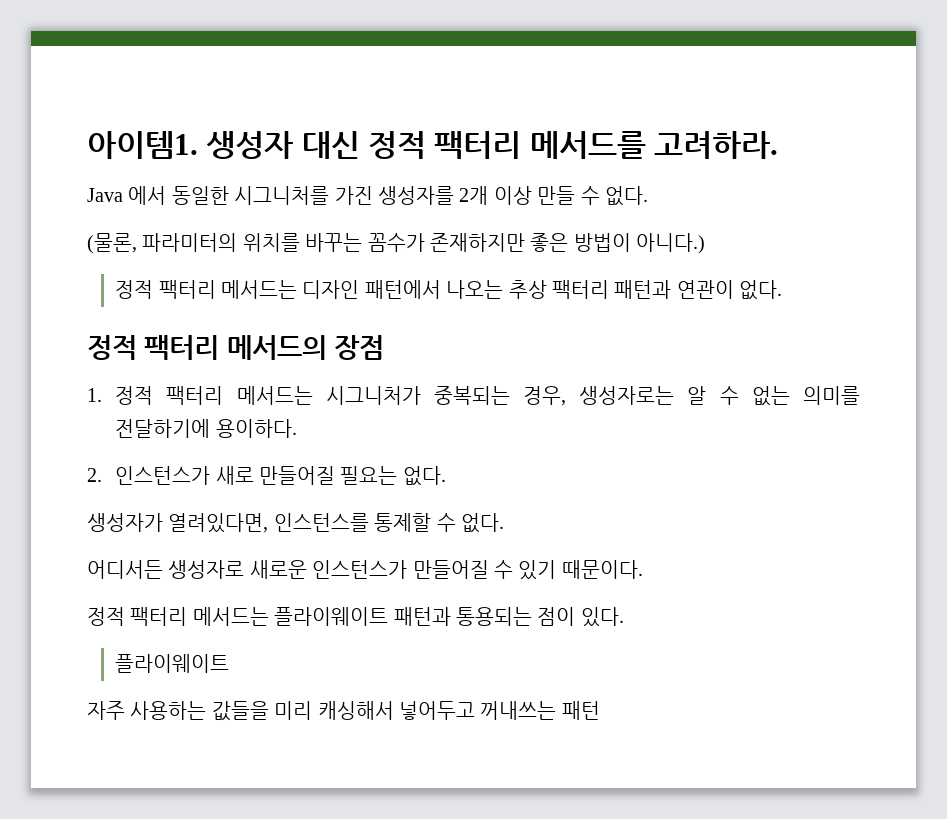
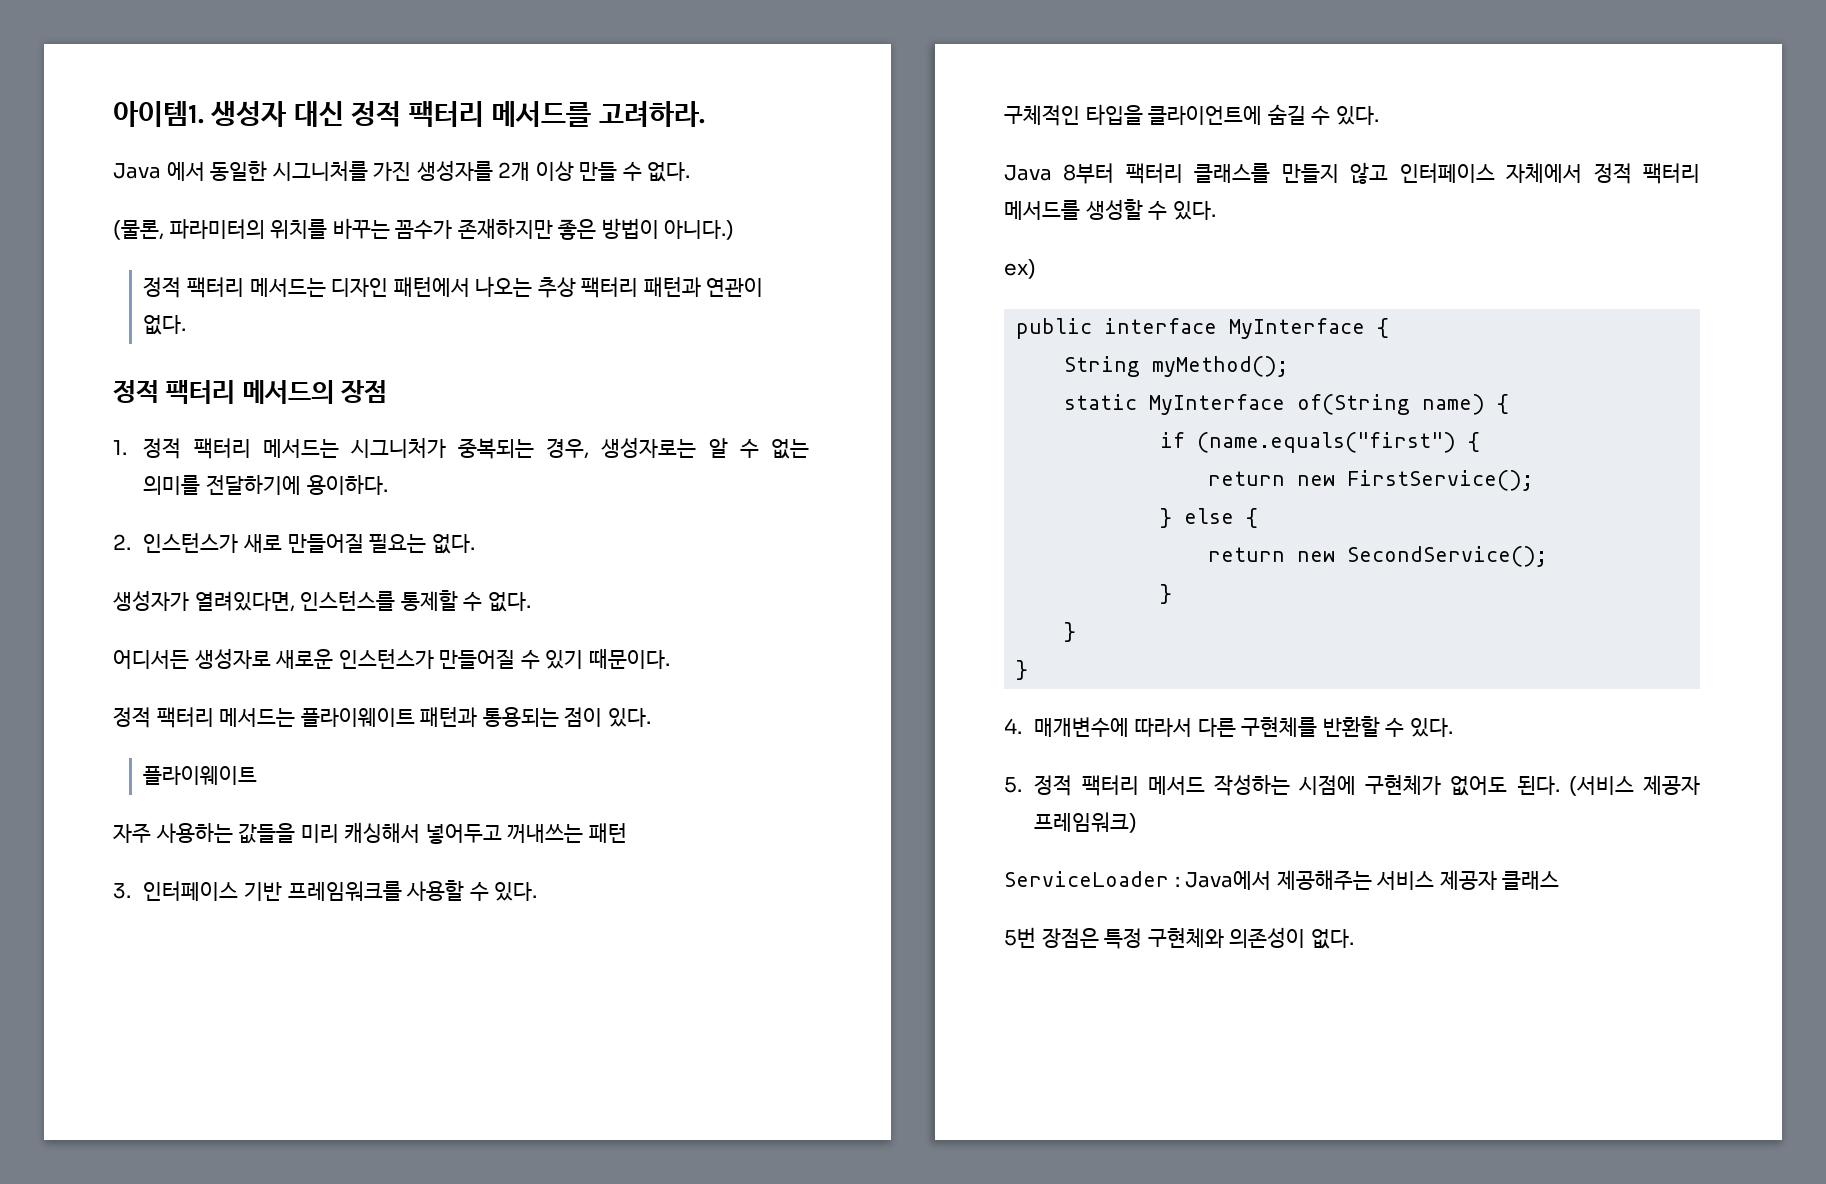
+ 3. 인터페이스 기반 프레임워크를 사용할 수 있다.
+ 구체적인 타입을 클라이언트에 숨길 수 있다.
+ Java 8부터 팩터리 클래스를 만들지 않고 인터페이스 자체에서 정적 팩터리 메서드를 생성할 수 있다.
+ ex)
+ public interface MyInterface {
+ String myMethod();
+ static MyInterface of(String name) {
+ if (name.equals("first") {
+ return new FirstService();
+ } else {
+ return new SecondService();
+ }
+ }
+ }
+ 4. 매개변수에 따라서 다른 구현체를 반환할 수 있다.
+ 5. 정적 팩터리 메서드 작성하는 시점에 구현체가 없어도 된다. (서비스 제공자 프레임워크)
+ ServiceLoader : Java에서 제공해주는 서비스 제공자 클래스
+ 5번 장점은 특정 구현체와 의존성이 없다.

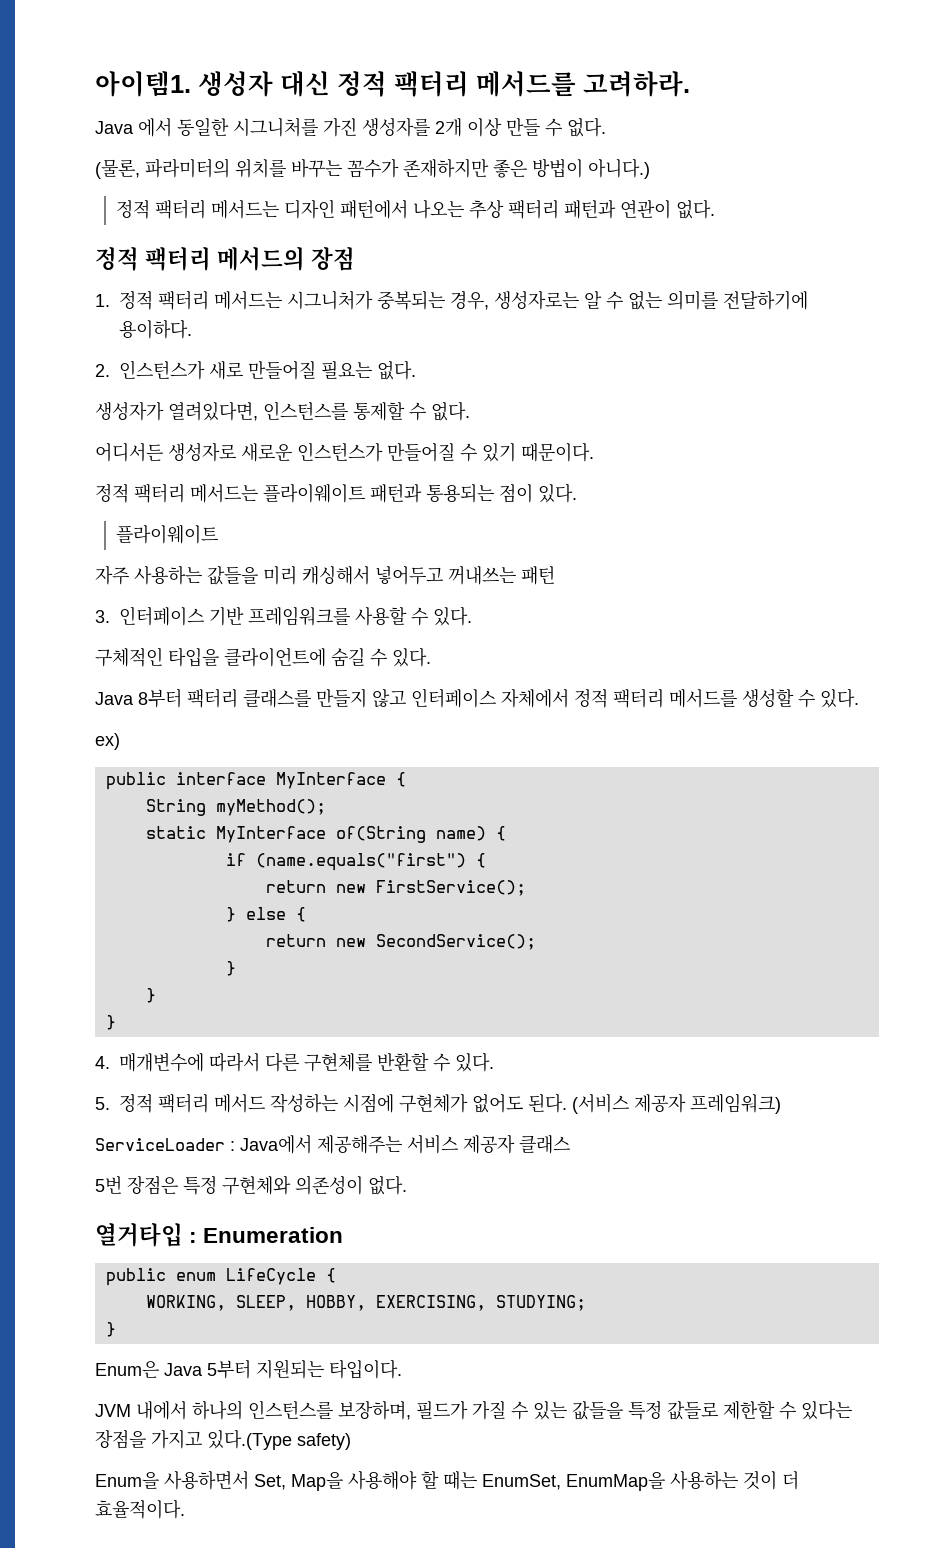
+ 열거타입 : Enumeration
+ public enum LifeCycle {
+ WORKING, SLEEP, HOBBY, EXERCISING, STUDYING;
+ }
+ Enum은 Java 5부터 지원되는 타입이다.
+ JVM 내에서 하나의 인스턴스를 보장하며, 필드가 가질 수 있는 값들을 특정 값들로 제한할 수 있다는 장점을 가지고 있다.(Type safety)
+ Enum을 사용하면서 Set, Map을 사용해야 할 때는 EnumSet, EnumMap을 사용하는 것이 더 효율적이다.

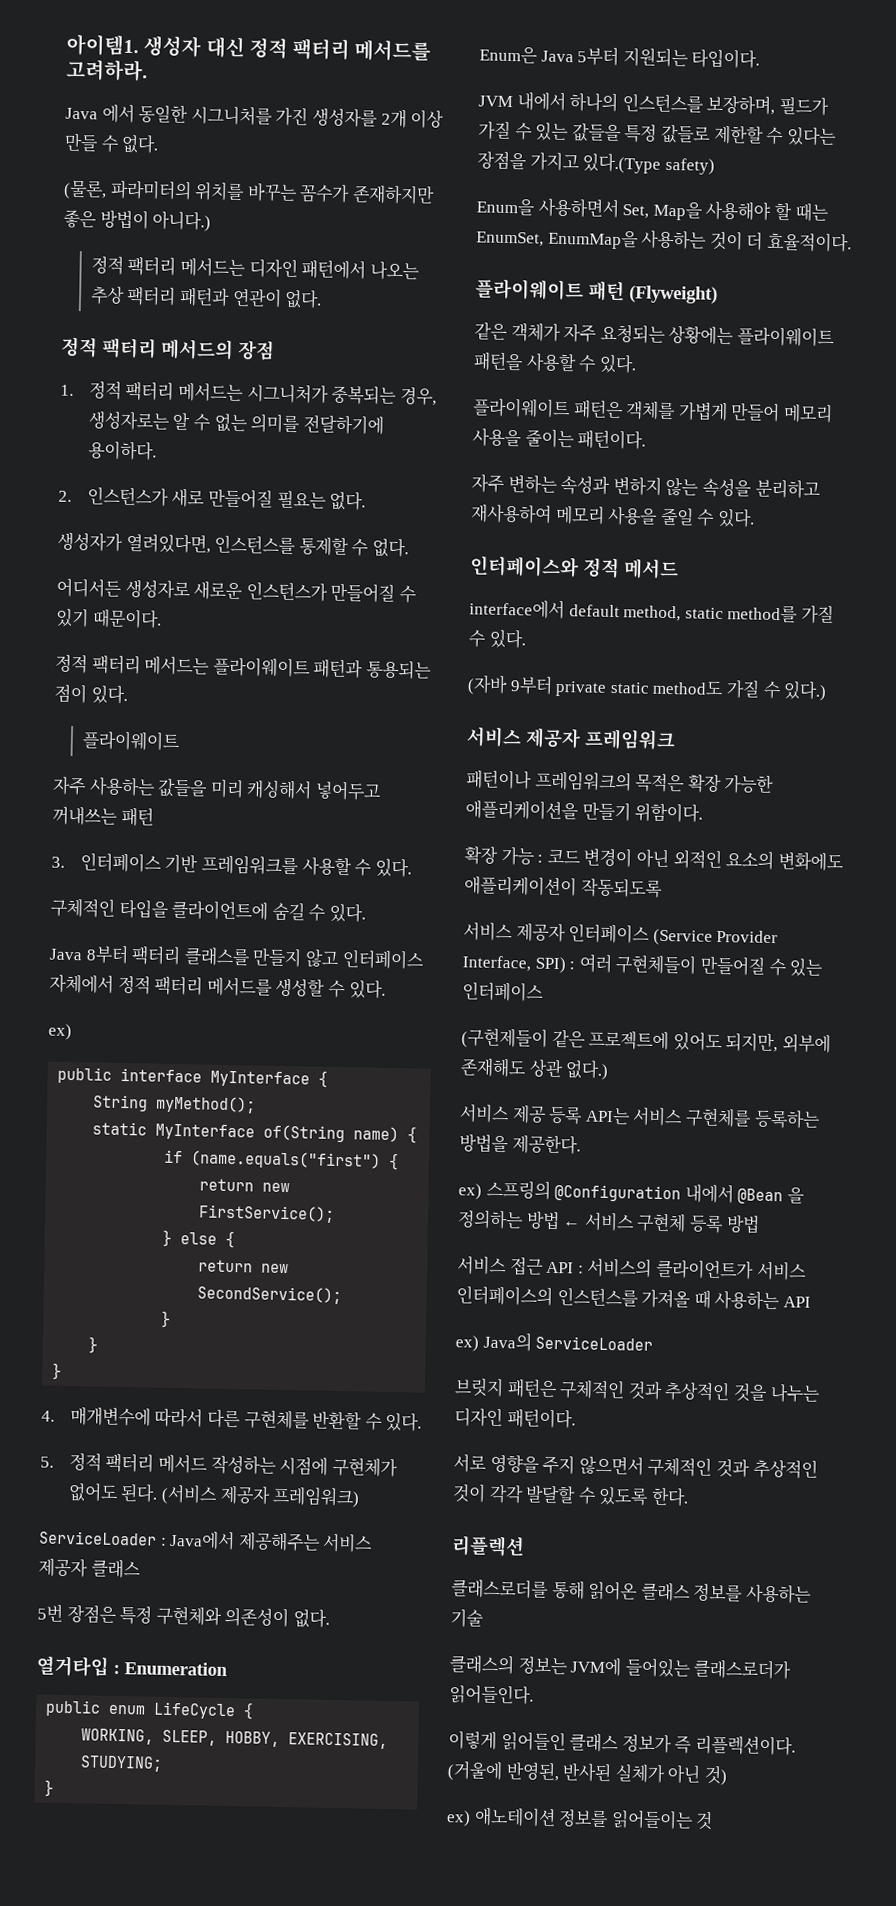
+ 플라이웨이트 패턴 (Flyweight)
+ 같은 객체가 자주 요청되는 상황에는 플라이웨이트 패턴을 사용할 수 있다.
+ 플라이웨이트 패턴은 객체를 가볍게 만들어 메모리 사용을 줄이는 패턴이다.
+ 자주 변하는 속성과 변하지 않는 속성을 분리하고 재사용하여 메모리 사용을 줄일 수 있다.
+ 인터페이스와 정적 메서드
+ interface에서 default method, static method를 가질 수 있다.
+ (자바 9부터 private static method도 가질 수 있다.)
+ 서비스 제공자 프레임워크
+ 패턴이나 프레임워크의 목적은 확장 가능한 애플리케이션을 만들기 위함이다.
+ 확장 가능 : 코드 변경이 아닌 외적인 요소의 변화에도 애플리케이션이 작동되도록
+ 서비스 제공자 인터페이스 (Service Provider Interface, SPI) : 여러 구현체들이 만들어질 수 있는 인터페이스
+ (구현제들이 같은 프로젝트에 있어도 되지만, 외부에 존재해도 상관 없다.)
+ 서비스 제공 등록 API는 서비스 구현체를 등록하는 방법을 제공한다.
+ ex) 스프링의 @Configuration 내에서 @Bean 을 정의하는 방법 ← 서비스 구현체 등록 방법
+ 서비스 접근 API : 서비스의 클라이언트가 서비스 인터페이스의 인스턴스를 가져올 때 사용하는 API
+ ex) Java의 ServiceLoader
+ 브릿지 패턴은 구체적인 것과 추상적인 것을 나누는 디자인 패턴이다.
+ 서로 영향을 주지 않으면서 구체적인 것과 추상적인 것이 각각 발달할 수 있도록 한다.
+ 리플렉션
+ 클래스로더를 통해 읽어온 클래스 정보를 사용하는 기술
+ 클래스의 정보는 JVM에 들어있는 클래스로더가 읽어들인다.
+ 이렇게 읽어들인 클래스 정보가 즉 리플렉션이다. (거울에 반영된, 반사된 실체가 아닌 것)
+ ex) 애노테이션 정보를 읽어들이는 것

